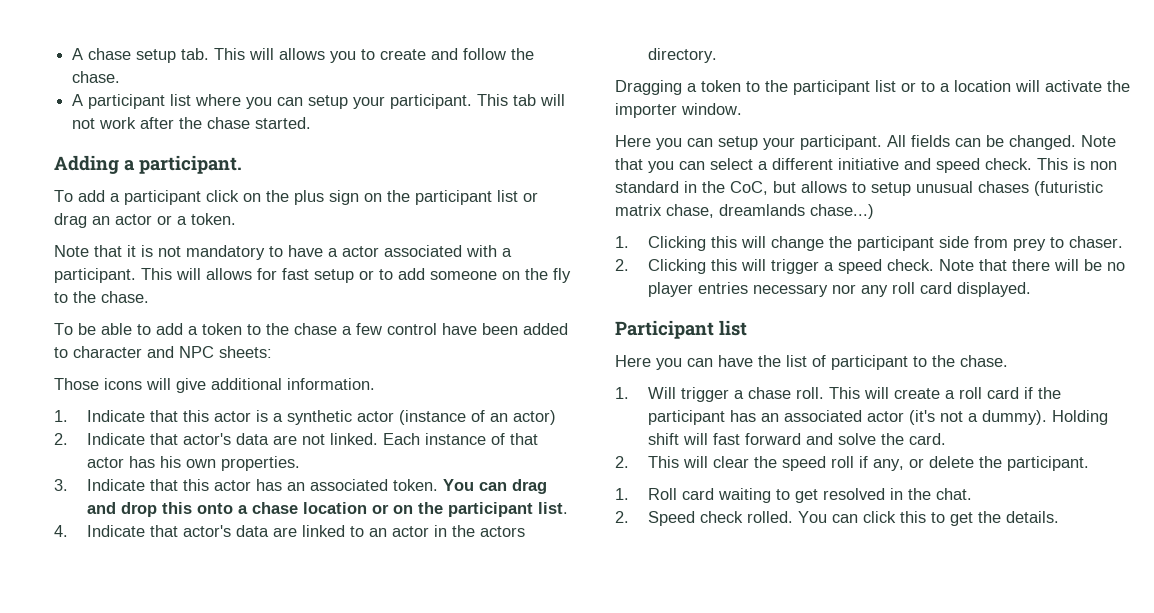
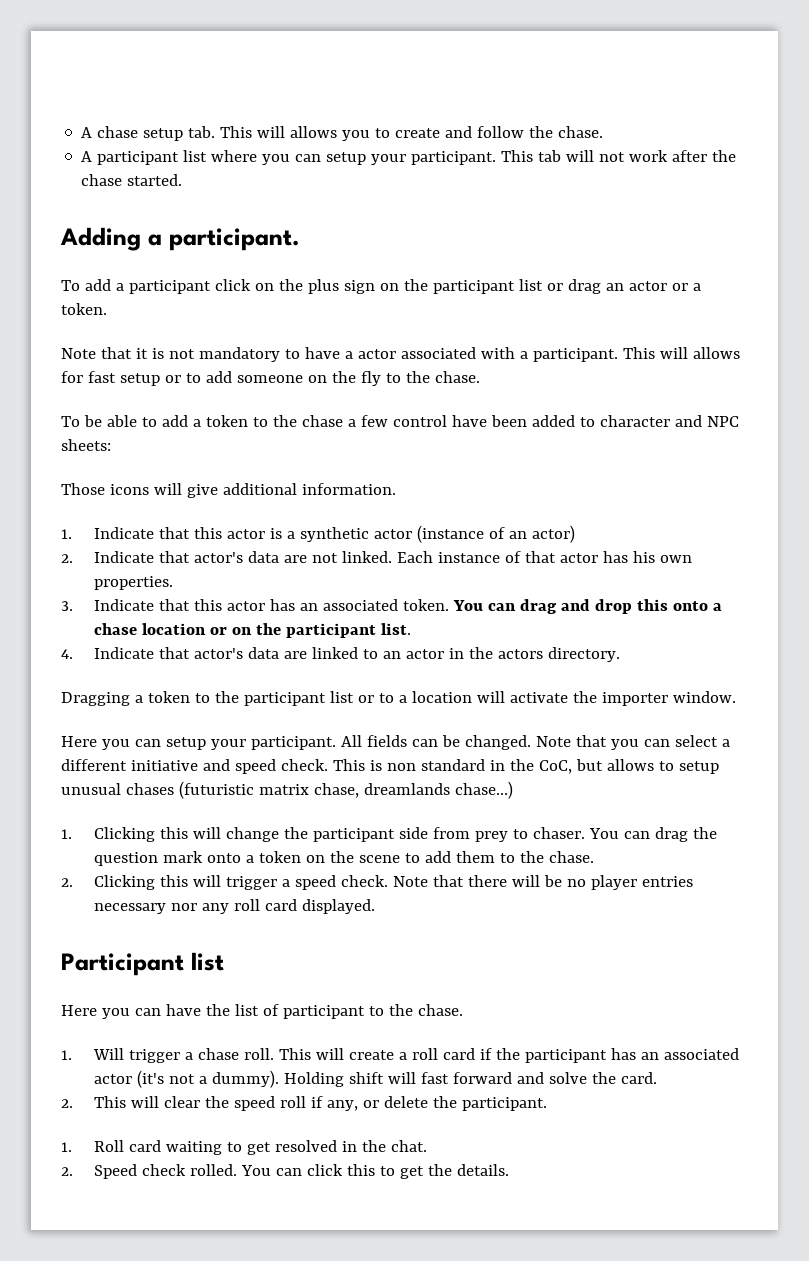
+ You can drag the question mark onto a token on the scene to add them to the chase.

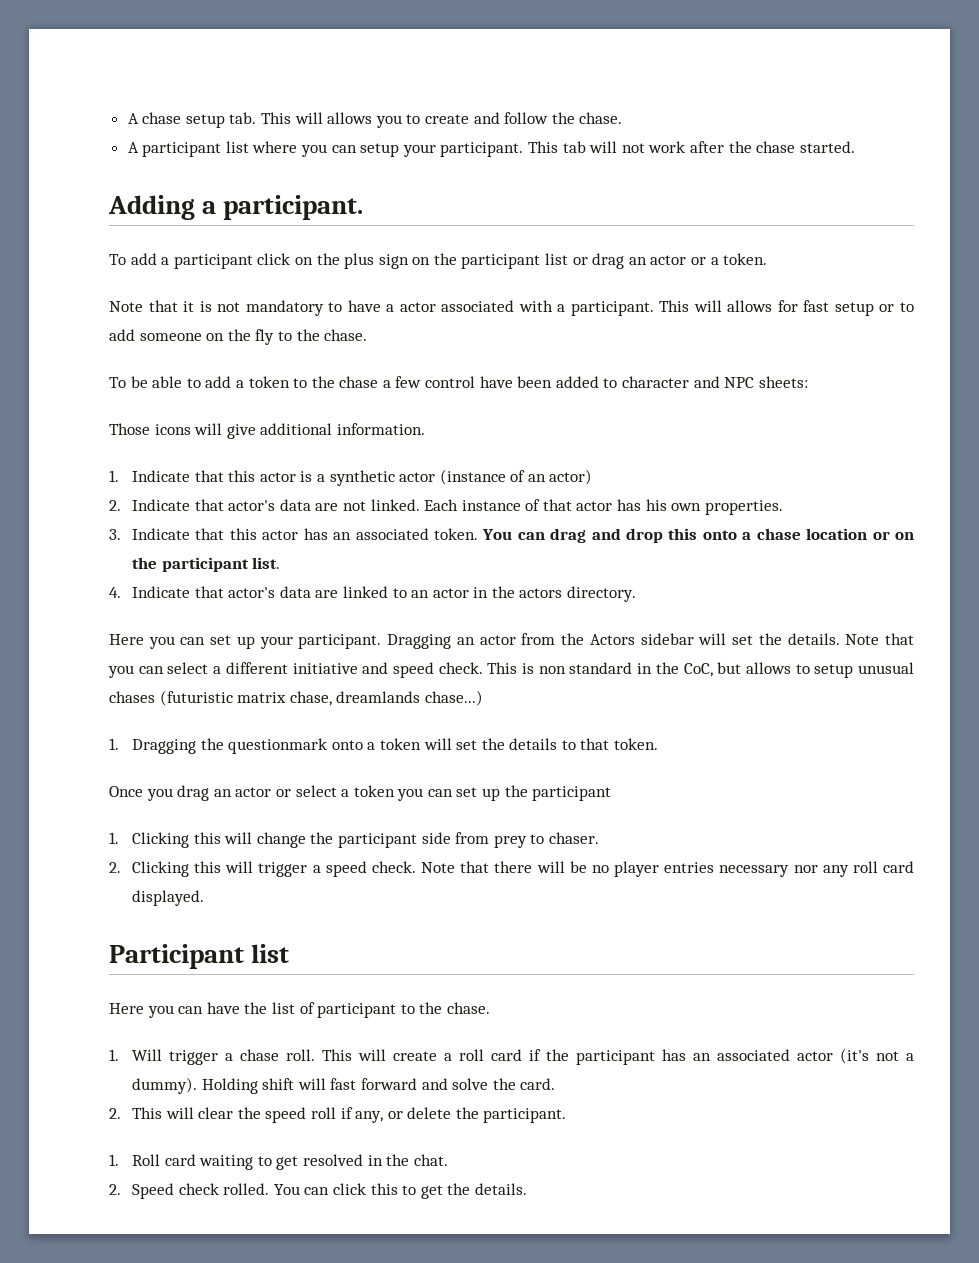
- Dragging a token to the participant list or to a location will activate the importer window.
- Here you can setup your participant. All fields can be changed.
+ Here you can set up your participant. Dragging an actor from the Actors sidebar will set the details.
+ 1. Dragging the questionmark onto a token will set the details to that token.
+ Once you drag an actor or select a token you can set up the participant
- You can drag the question mark onto a token on the scene to add them to the chase.

